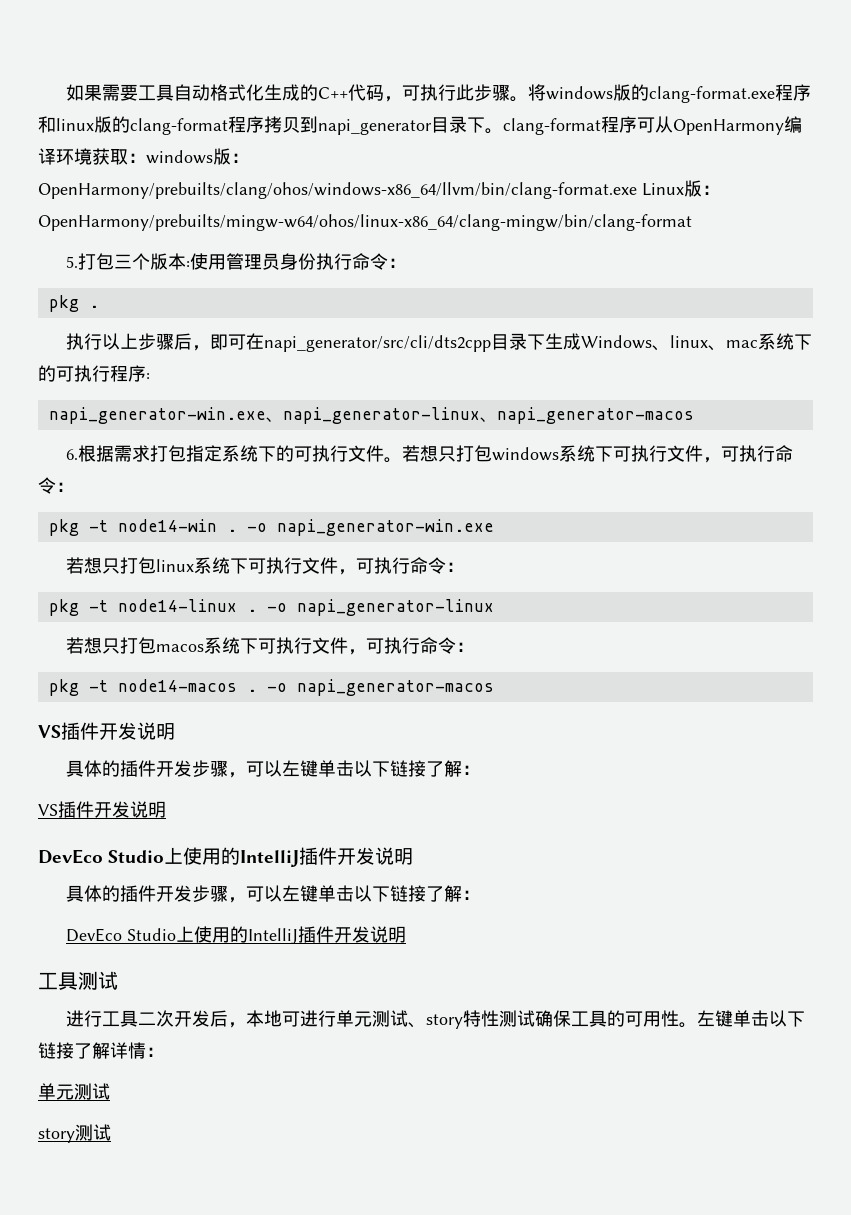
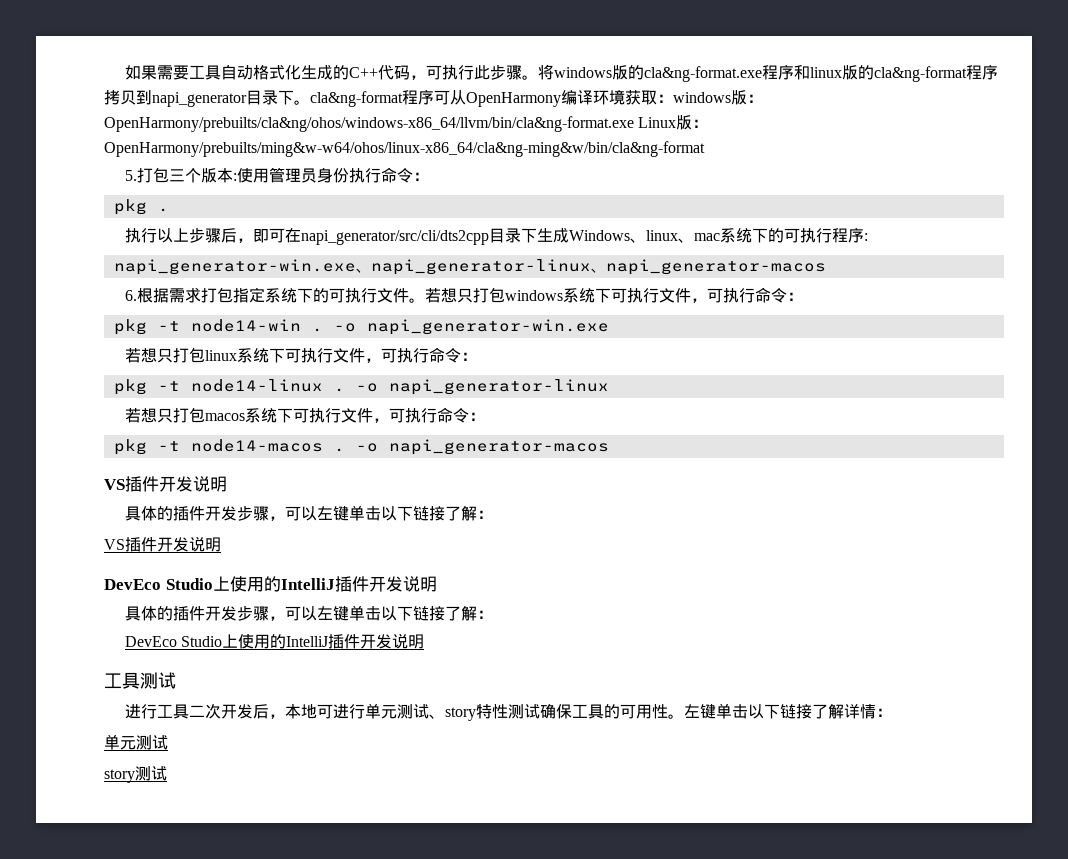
- 将windows版的clang-format.exe程序和linux版的clang-format程序拷贝到napi_generator目录下。clang-format程序可从OpenHarmony编译环境获取：windows版：OpenHarmony/prebuilts/clang/ohos/windows-x86_64/llvm/bin/clang-format.exe Linux版：OpenHarmony/prebuilts/mingw-w64/ohos/linux-x86_64/clang-mingw/bin/clang-format
+ 将windows版的cla&ng-format.exe程序和linux版的cla&ng-format程序拷贝到napi_generator目录下。cla&ng-format程序可从OpenHarmony编译环境获取：windows版：OpenHarmony/prebuilts/cla&ng/ohos/windows-x86_64/llvm/bin/cla&ng-format.exe Linux版：OpenHarmony/prebuilts/ming&w-w64/ohos/linux-x86_64/cla&ng-ming&w/bin/cla&ng-format

